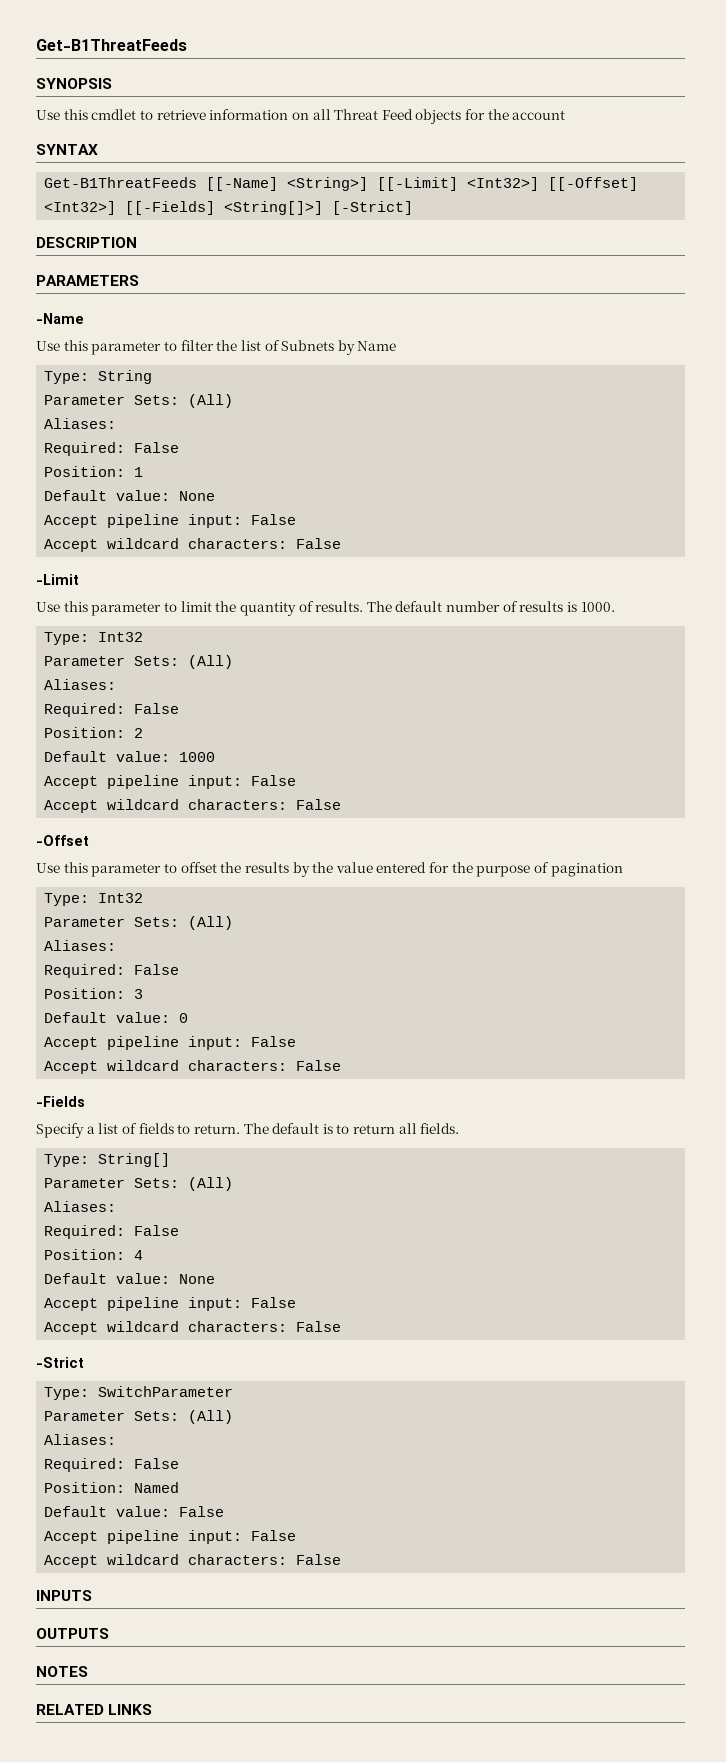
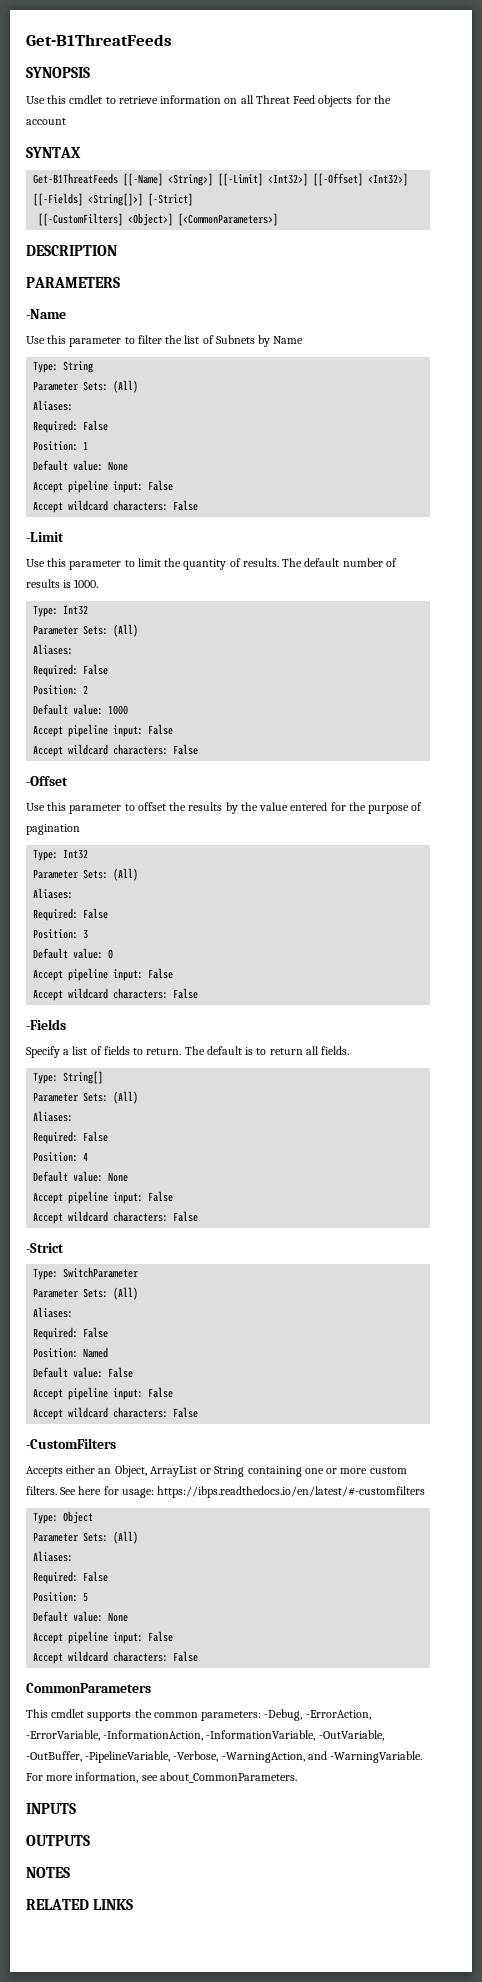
+ [[-CustomFilters] <Object>] [<CommonParameters>]
+ -CustomFilters
+ Accepts either an Object, ArrayList or String containing one or more custom filters. See here for usage: https://ibps.readthedocs.io/en/latest/#-customfilters
+ Type: Object
+ Parameter Sets: (All)
+ Aliases:
+ Required: False
+ Position: 5
+ Default value: None
+ Accept pipeline input: False
+ Accept wildcard characters: False
+ CommonParameters
+ This cmdlet supports the common parameters: -Debug, -ErrorAction, -ErrorVariable, -InformationAction, -InformationVariable, -OutVariable, -OutBuffer, -PipelineVariable, -Verbose, -WarningAction, and -WarningVariable. For more information, see about_CommonParameters.

